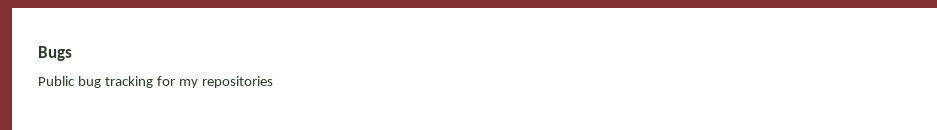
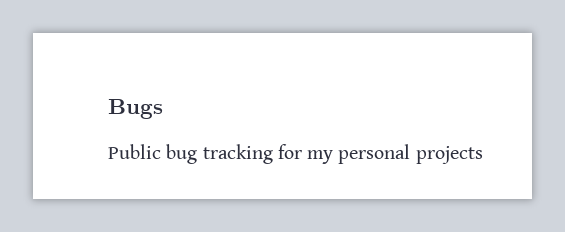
- Public bug tracking for my repositories
+ Public bug tracking for my personal projects

